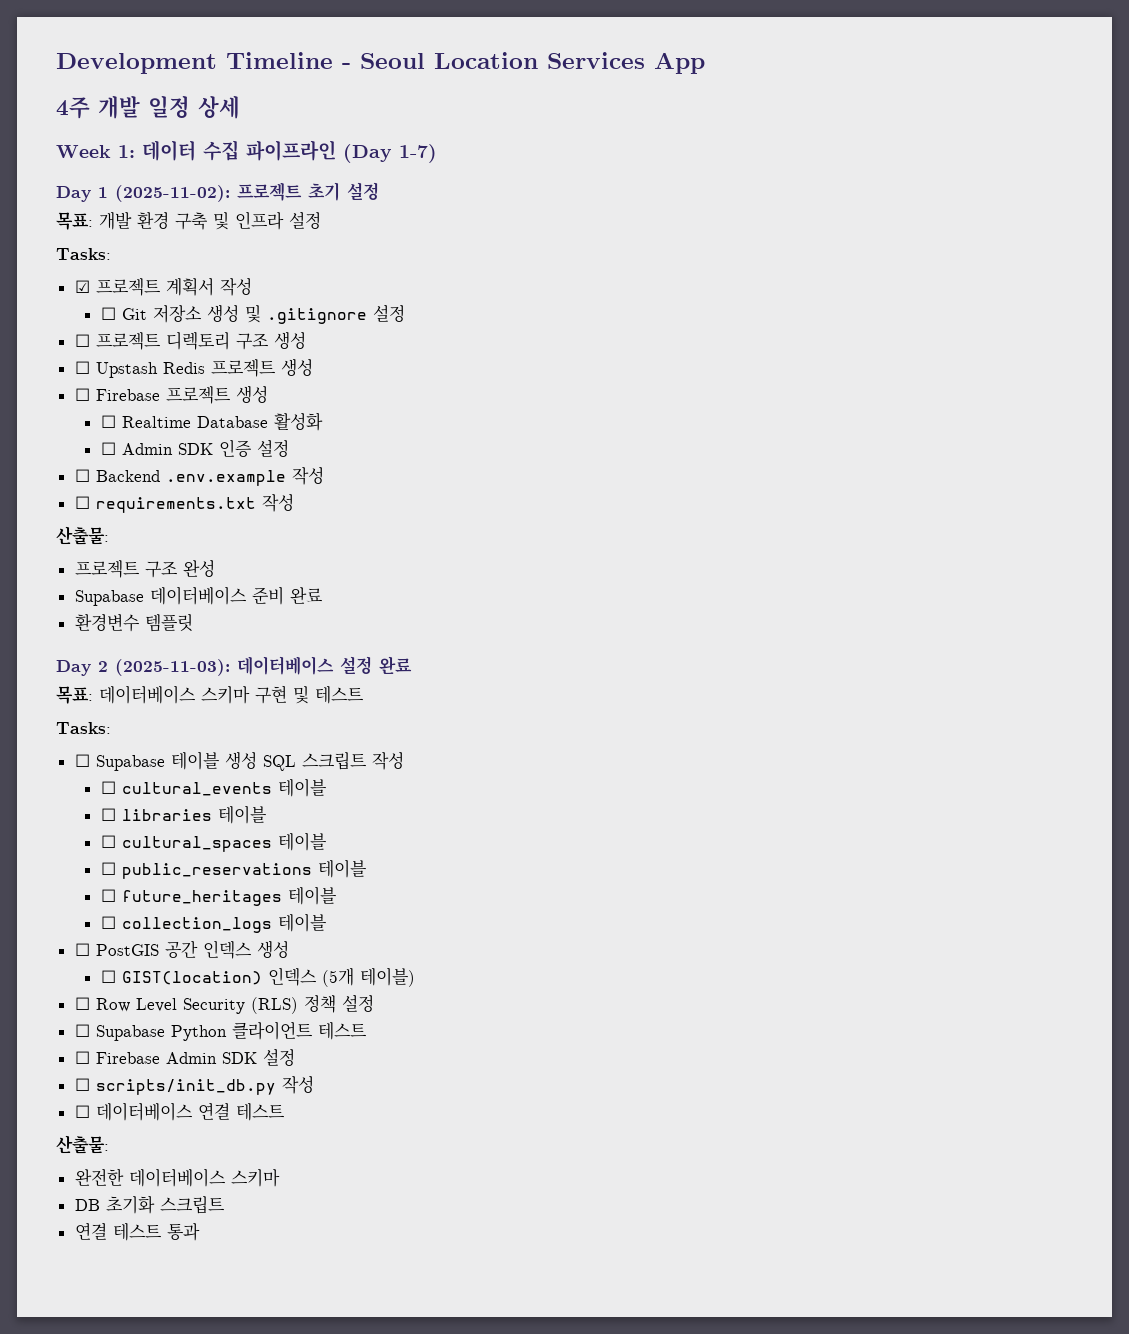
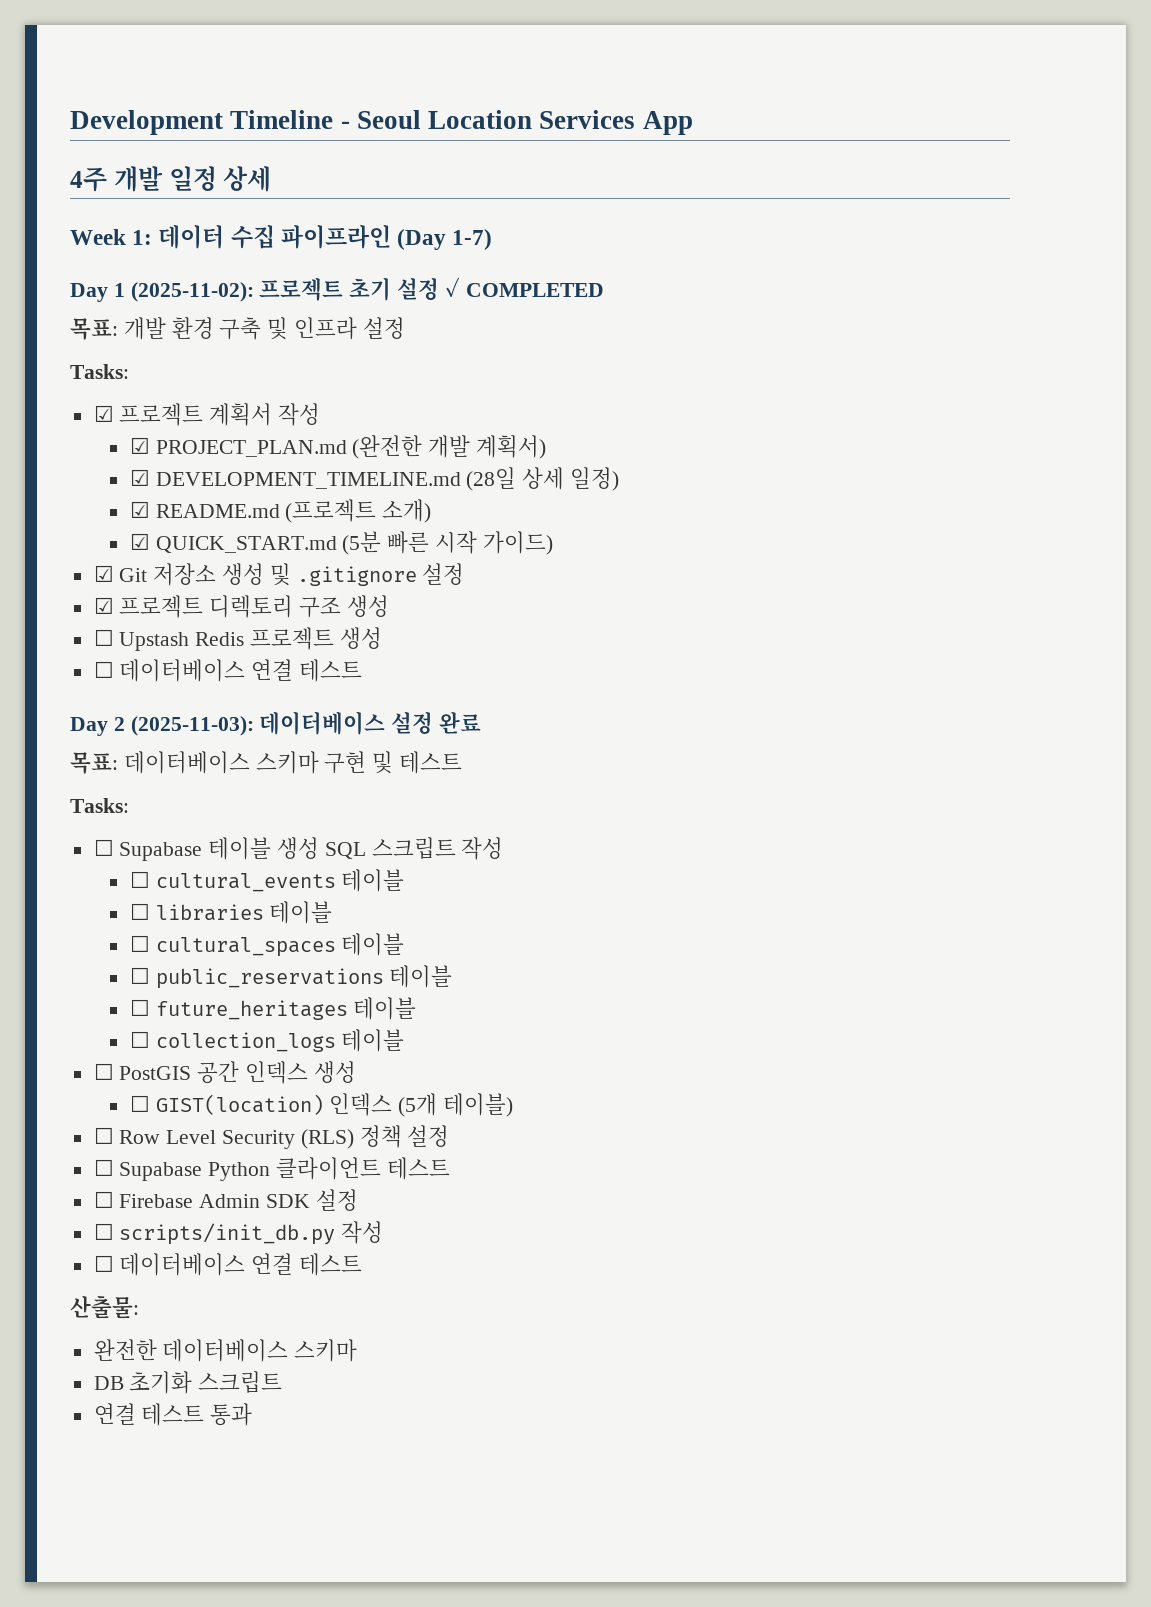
- Day 1 (2025-11-02): 프로젝트 초기 설정
+ Day 1 (2025-11-02): 프로젝트 초기 설정 ✓ COMPLETED
- ☐ Git 저장소 생성 및 .gitignore 설정
+ ☑ PROJECT_PLAN.md (완전한 개발 계획서)
+ ☑ DEVELOPMENT_TIMELINE.md (28일 상세 일정)
+ ☑ README.md (프로젝트 소개)
+ ☑ QUICK_START.md (5분 빠른 시작 가이드)
+ ☑ Git 저장소 생성 및 .gitignore 설정
- ☐ 프로젝트 디렉토리 구조 생성
+ ☑ 프로젝트 디렉토리 구조 생성
  ☐ Upstash Redis 프로젝트 생성
- ☐ Firebase 프로젝트 생성
- ☐ Realtime Database 활성화
- ☐ Admin SDK 인증 설정
- ☐ Backend .env.example 작성
- ☐ requirements.txt 작성
- 산출물:
- 프로젝트 구조 완성
- Supabase 데이터베이스 준비 완료
- 환경변수 템플릿
+ ☐ 데이터베이스 연결 테스트

